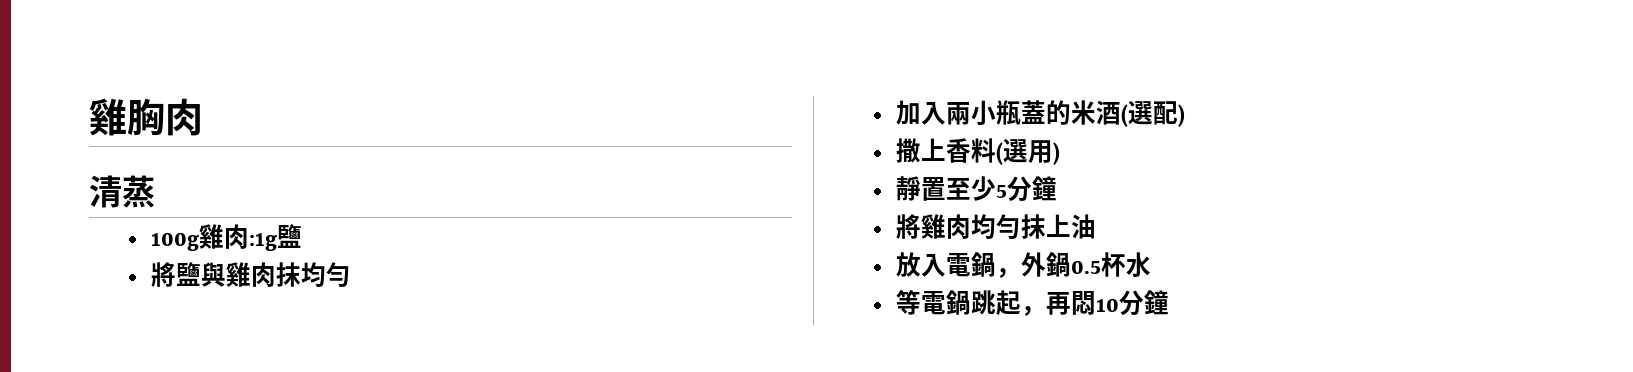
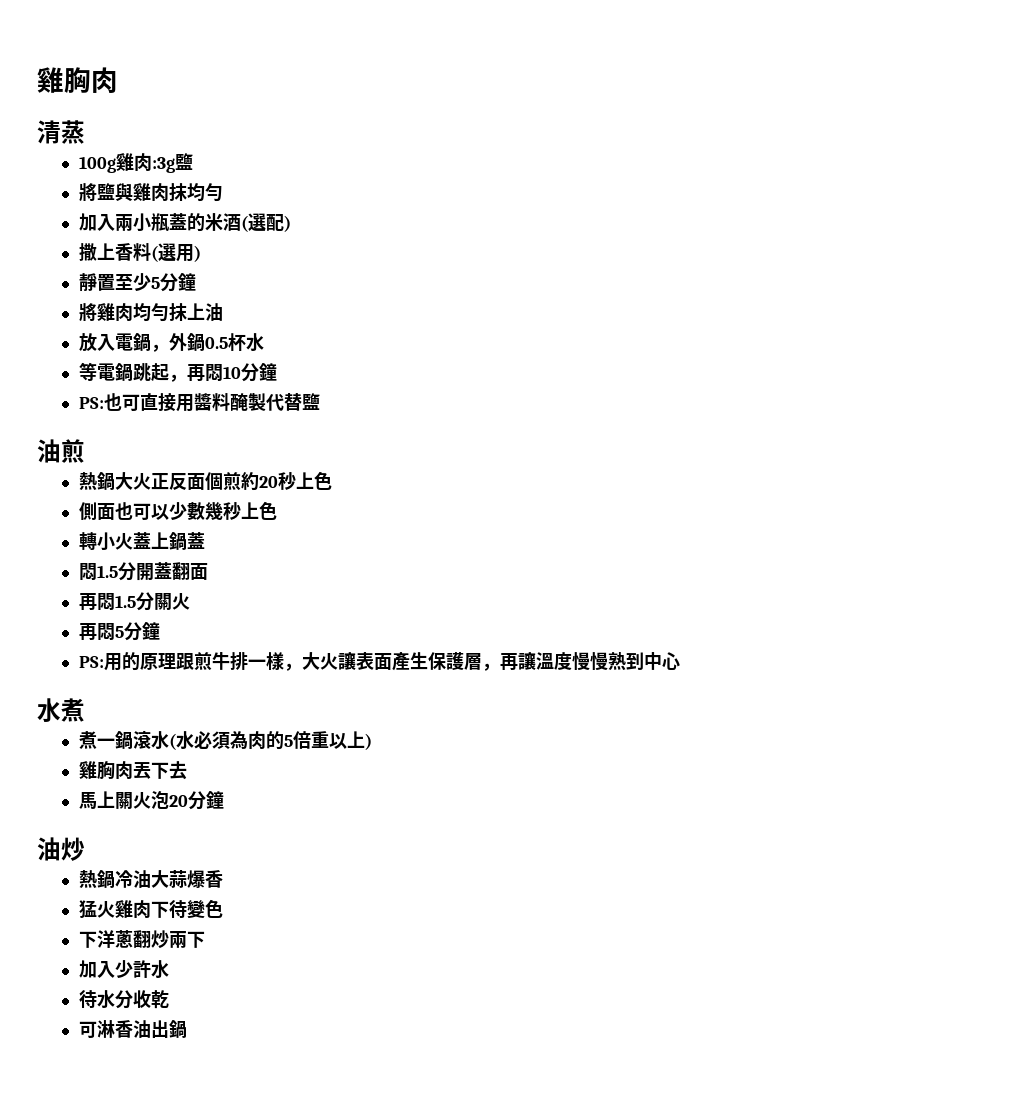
- 100g雞肉:1g鹽
+ 100g雞肉:3g鹽
+ PS:也可直接用醬料醃製代替鹽
+ 油煎
+ 熱鍋大火正反面個煎約20秒上色
+ 側面也可以少數幾秒上色
+ 轉小火蓋上鍋蓋
+ 悶1.5分開蓋翻面
+ 再悶1.5分關火
+ 再悶5分鐘
+ PS:用的原理跟煎牛排一樣，大火讓表面產生保護層，再讓溫度慢慢熟到中心
+ 水煮
+ 煮一鍋滾水(水必須為肉的5倍重以上)
+ 雞胸肉丟下去
+ 馬上關火泡20分鐘
+ 油炒
+ 熱鍋冷油大蒜爆香
+ 猛火雞肉下待變色
+ 下洋蔥翻炒兩下
+ 加入少許水
+ 待水分收乾
+ 可淋香油出鍋

